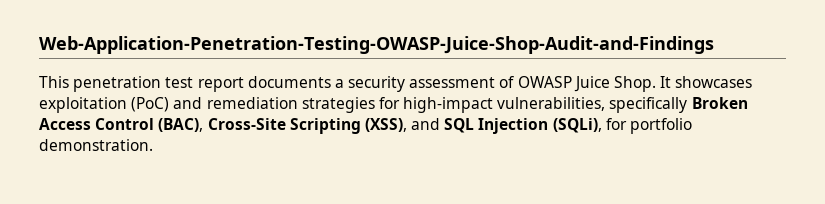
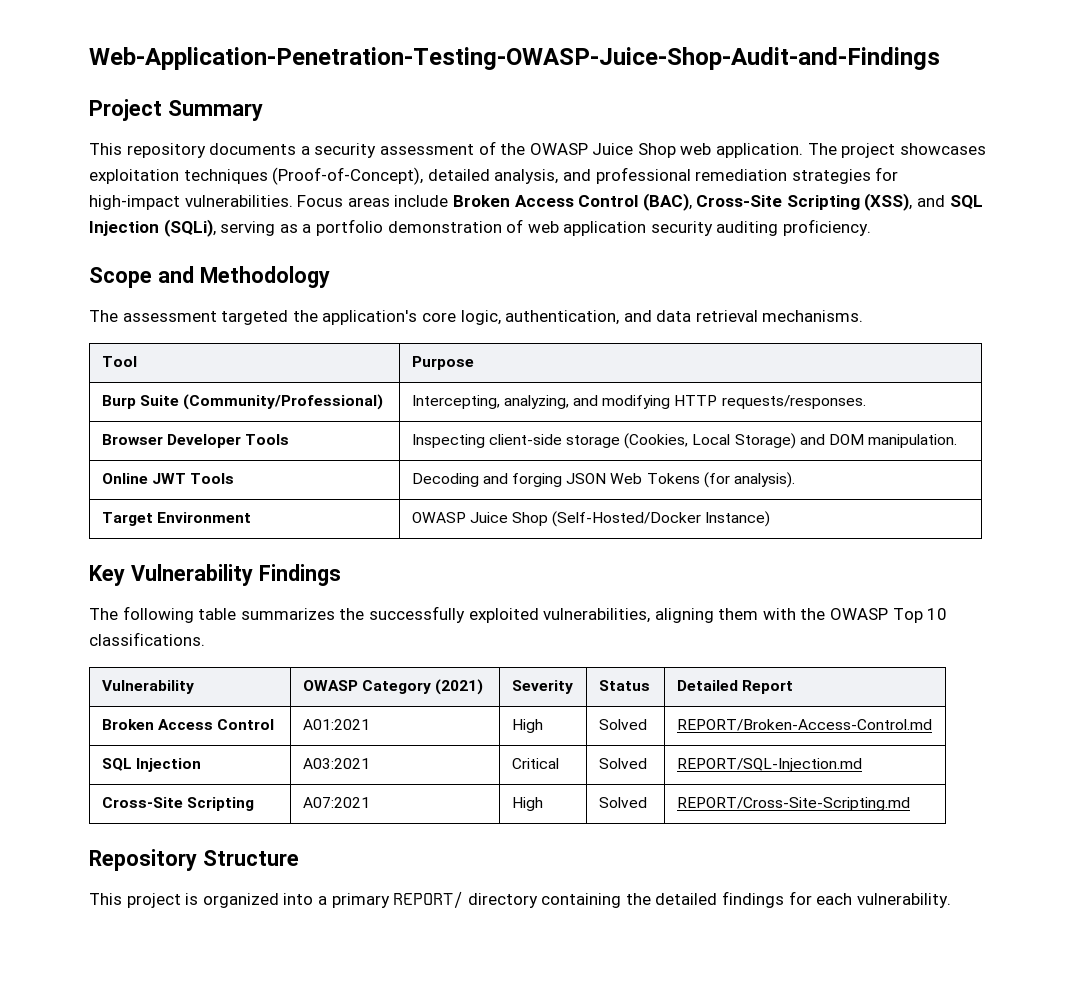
- This penetration test report documents a security assessment of OWASP Juice Shop. It showcases exploitation (PoC) and remediation strategies for high-impact vulnerabilities, specifically Broken Access Control (BAC), Cross-Site Scripting (XSS), and SQL Injection (SQLi), for portfolio demonstration.
+ Project Summary
+ This repository documents a security assessment of the OWASP Juice Shop web application. The project showcases exploitation techniques (Proof-of-Concept), detailed analysis, and professional remediation strategies for high-impact vulnerabilities. Focus areas include Broken Access Control (BAC), Cross-Site Scripting (XSS), and SQL Injection (SQLi), serving as a portfolio demonstration of web application security auditing proficiency.
+ Scope and Methodology
+ The assessment targeted the application's core logic, authentication, and data retrieval mechanisms.
+ Tool | Purpose
+ Burp Suite (Community/Professional) | Intercepting, analyzing, and modifying HTTP requests/responses.
+ Browser Developer Tools | Inspecting client-side storage (Cookies, Local Storage) and DOM manipulation.
+ Online JWT Tools | Decoding and forging JSON Web Tokens (for analysis).
+ Target Environment | OWASP Juice Shop (Self-Hosted/Docker Instance)
+ Key Vulnerability Findings
+ The following table summarizes the successfully exploited vulnerabilities, aligning them with the OWASP Top 10 classifications.
+ Vulnerability | OWASP Category (2021) | Severity | Status | Detailed Report
+ Broken Access Control | A01:2021 | High | Solved | REPORT/Broken-Access-Control.md
+ SQL Injection | A03:2021 | Critical | Solved | REPORT/SQL-Injection.md
+ Cross-Site Scripting | A07:2021 | High | Solved | REPORT/Cross-Site-Scripting.md
+ Repository Structure
+ This project is organized into a primary REPORT/ directory containing the detailed findings for each vulnerability.

